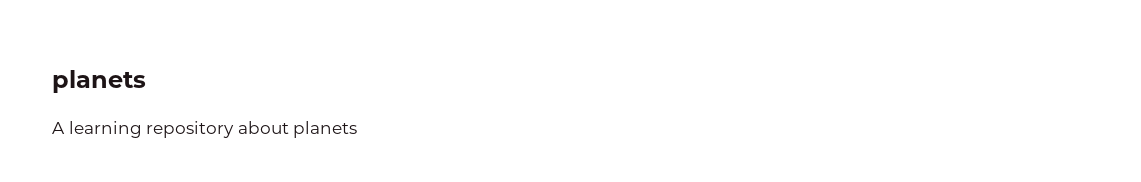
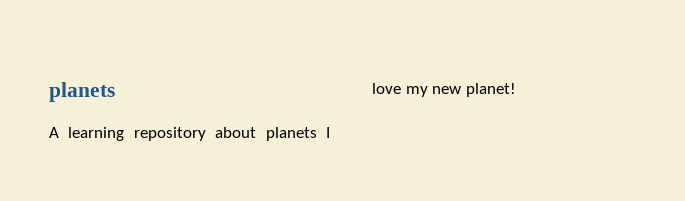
- A learning repository about planets
+ A learning repository about planets I love my new planet!

